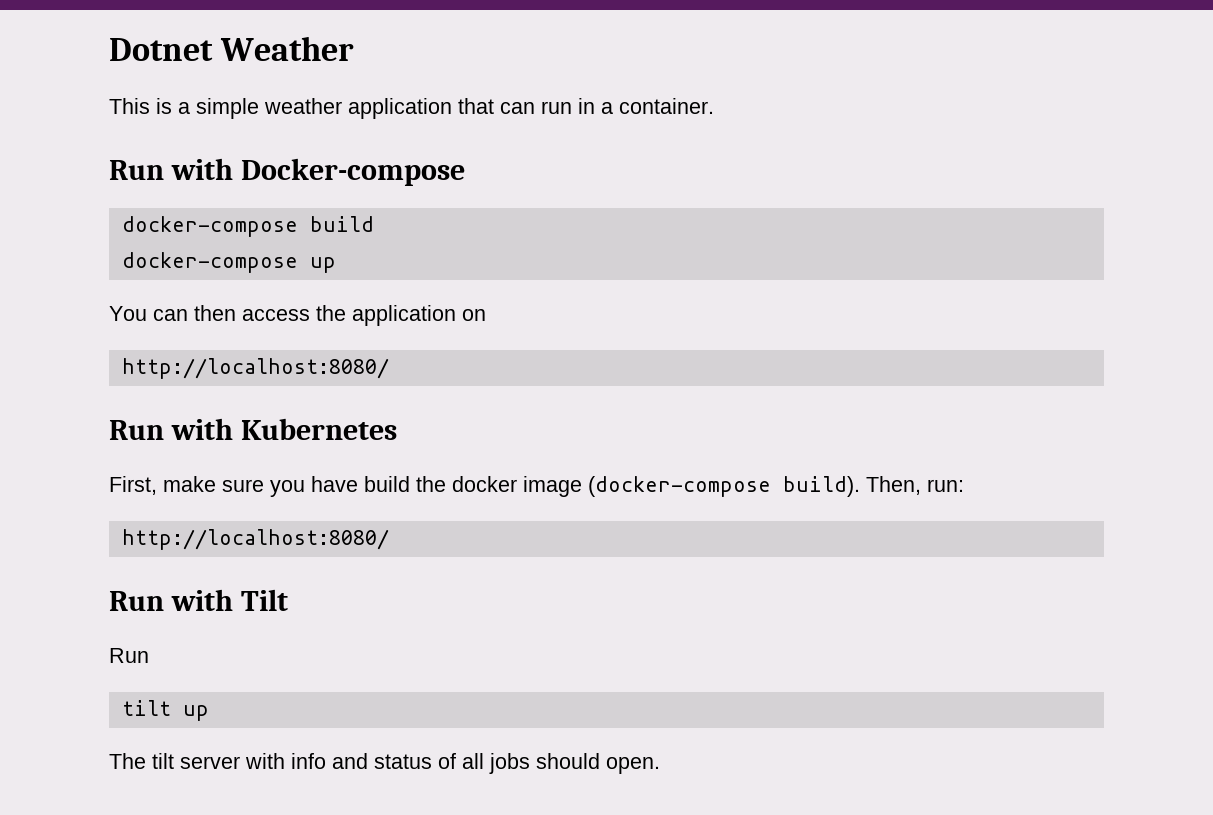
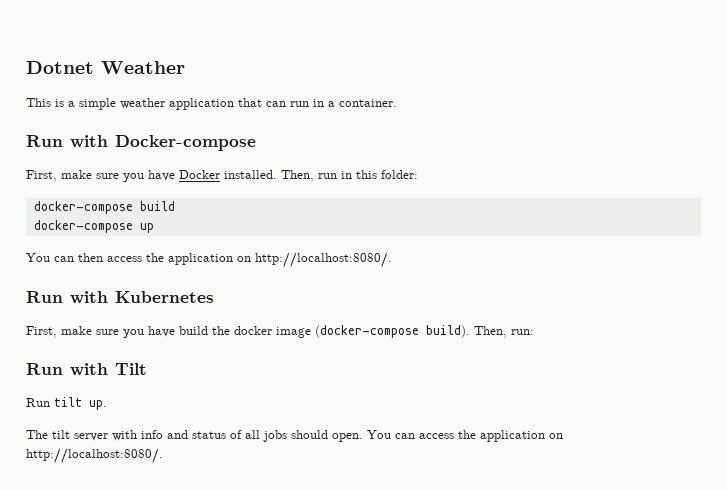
+ First, make sure you have Docker installed. Then, run in this folder:
- You can then access the application on
- http://localhost:8080/
+ You can then access the application on http://localhost:8080/.
  Then, run:
- http://localhost:8080/
  Run with Tilt
- Run
- tilt up
+ Run tilt up.
+ You can access the application on http://localhost:8080/.

